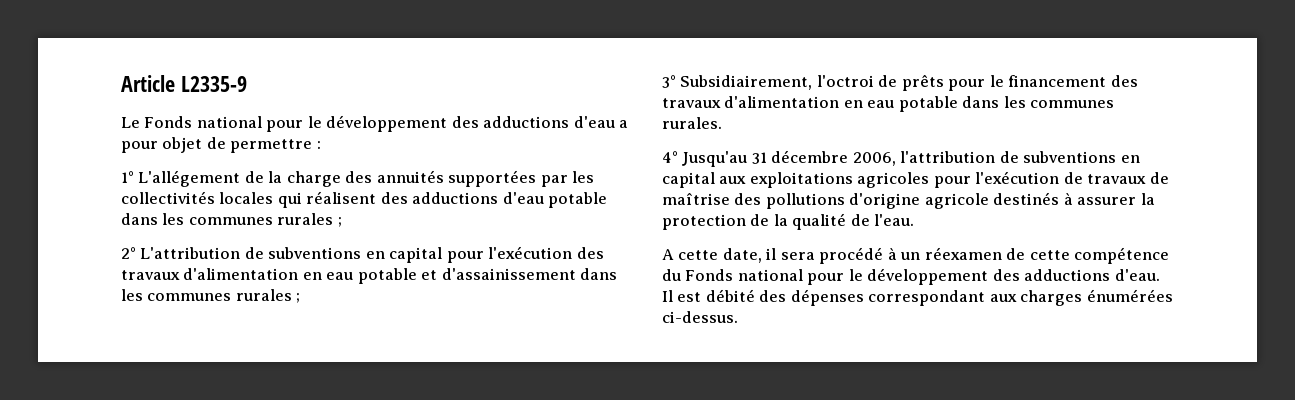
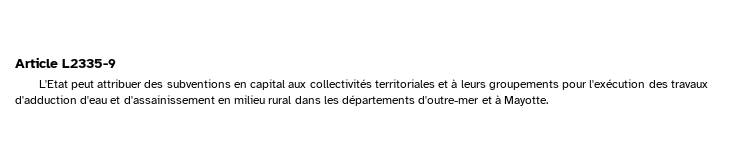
- Le Fonds national pour le développement des adductions d'eau a pour objet de permettre :
- 1° L'allégement de la charge des annuités supportées par les collectivités locales qui réalisent des adductions d'eau potable dans les communes rurales ;
- 2° L'attribution de subventions en capital pour l'exécution des travaux d'alimentation en eau potable et d'assainissement dans les communes rurales ;
- 3° Subsidiairement, l'octroi de prêts pour le financement des travaux d'alimentation en eau potable dans les communes rurales.
- 4° Jusqu'au 31 décembre 2006, l'attribution de subventions en capital aux exploitations agricoles pour l'exécution de travaux de maîtrise des pollutions d'origine agricole destinés à assurer la protection de la qualité de l'eau.
- A cette date, il sera procédé à un réexamen de cette compétence du Fonds national pour le développement des adductions d'eau. Il est débité des dépenses correspondant aux charges énumérées ci-dessus.
+ L'Etat peut attribuer des subventions en capital aux collectivités territoriales et à leurs groupements pour l'exécution des travaux d'adduction d'eau et d'assainissement en milieu rural dans les départements d'outre-mer et à Mayotte.

